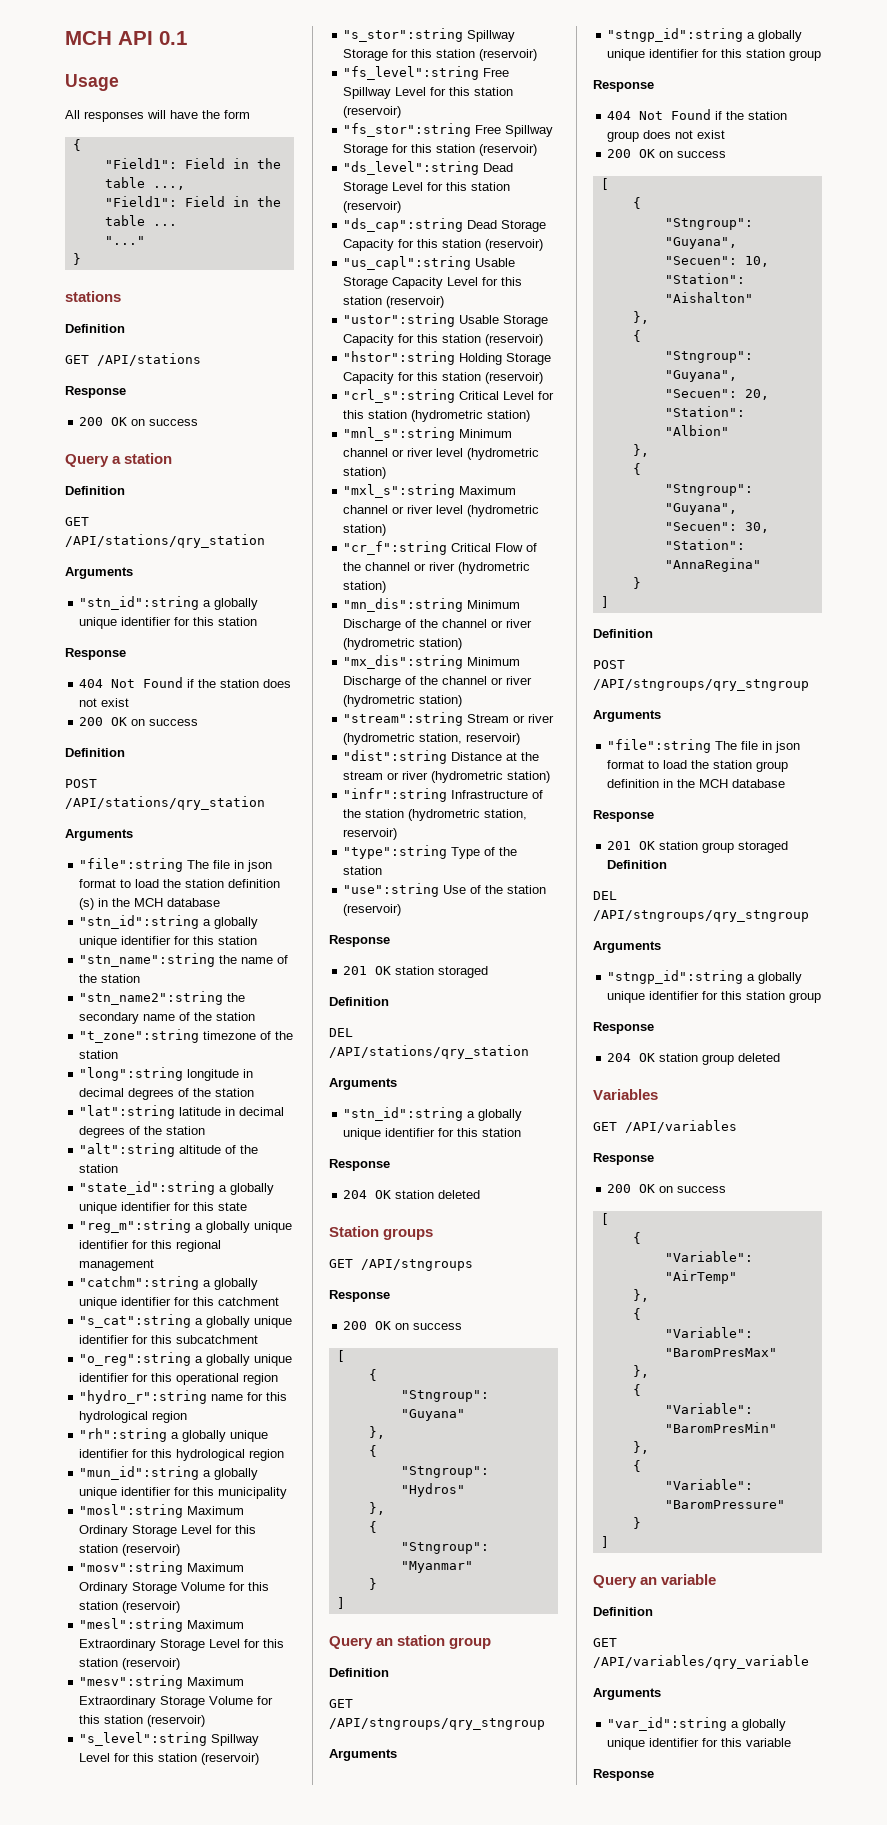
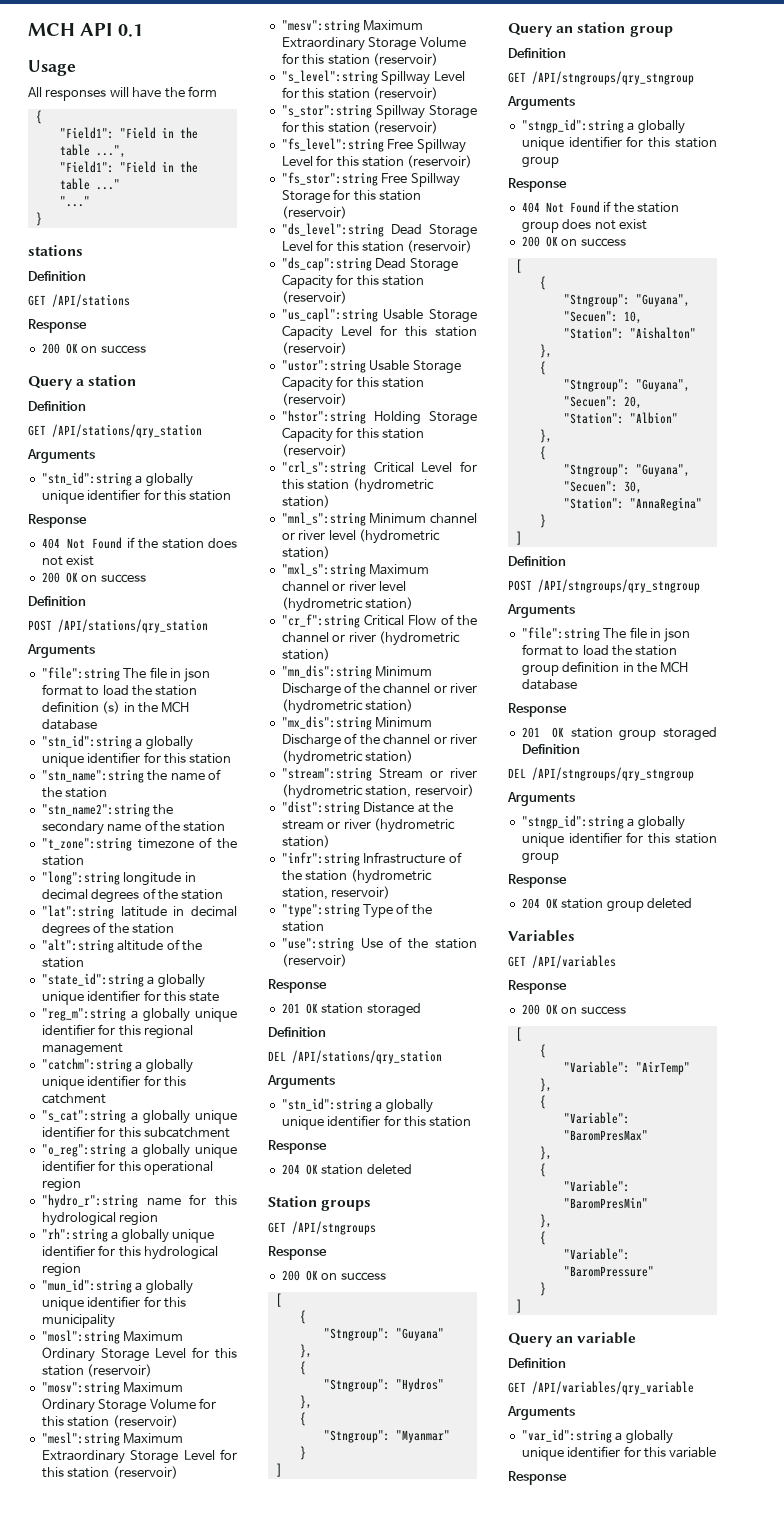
- "Field1": Field in the table ...,
- "Field1": Field in the table ...
+ "Field1": "Field in the table ...",
+ "Field1": "Field in the table ..."

